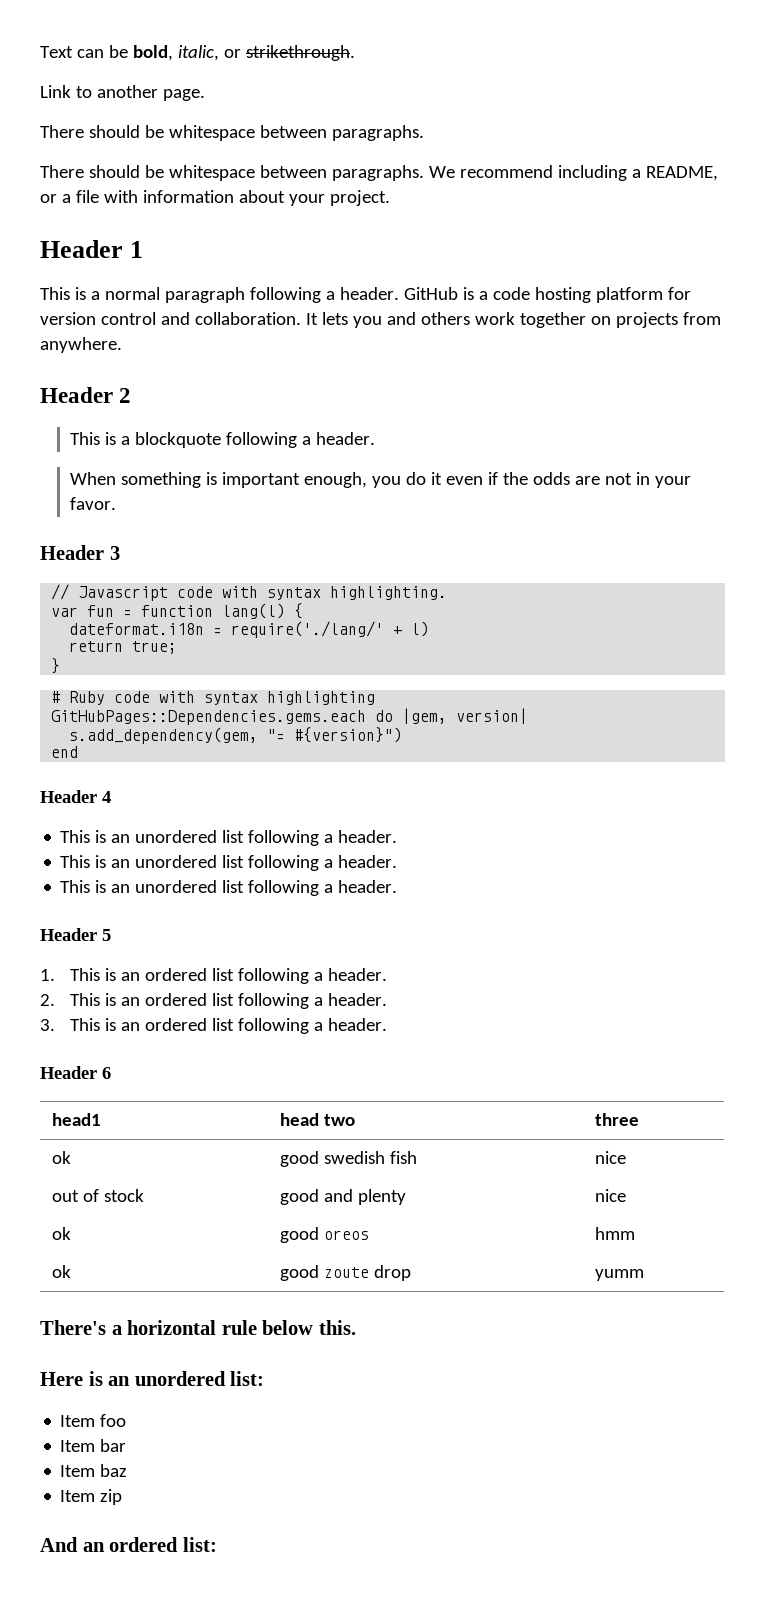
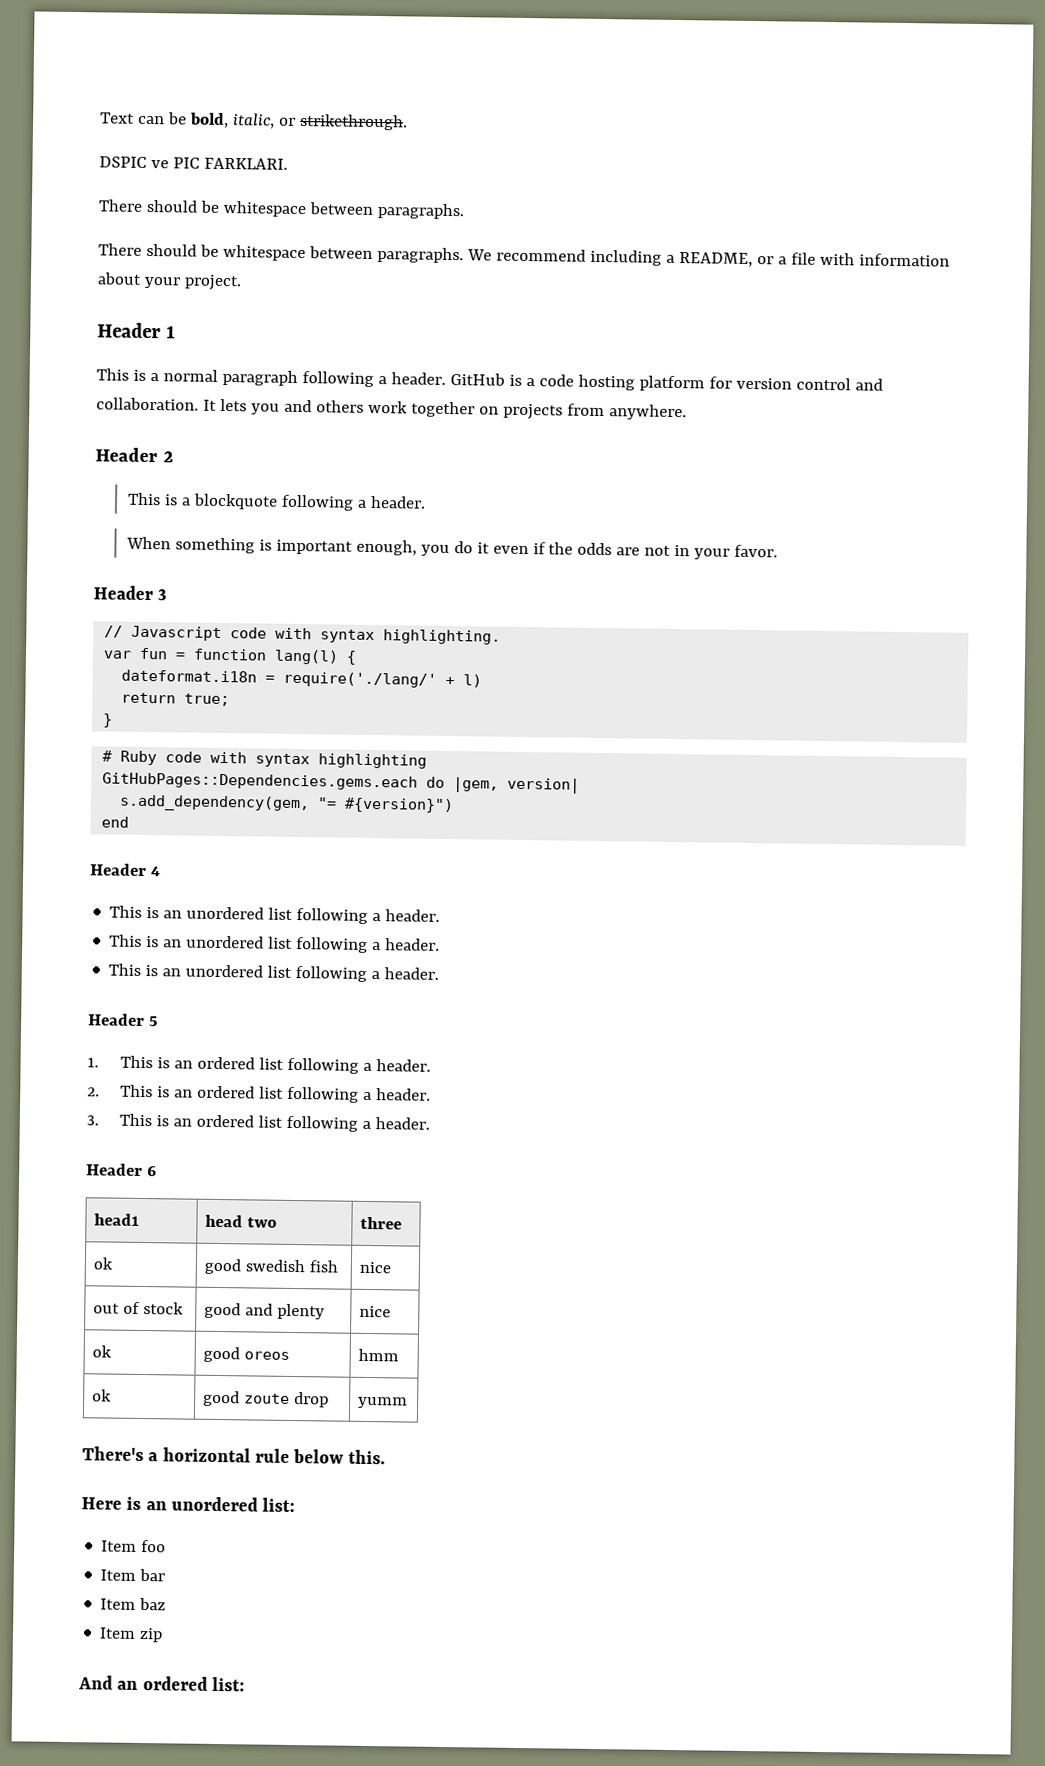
- Link to another page.
+ DSPIC ve PIC FARKLARI.

